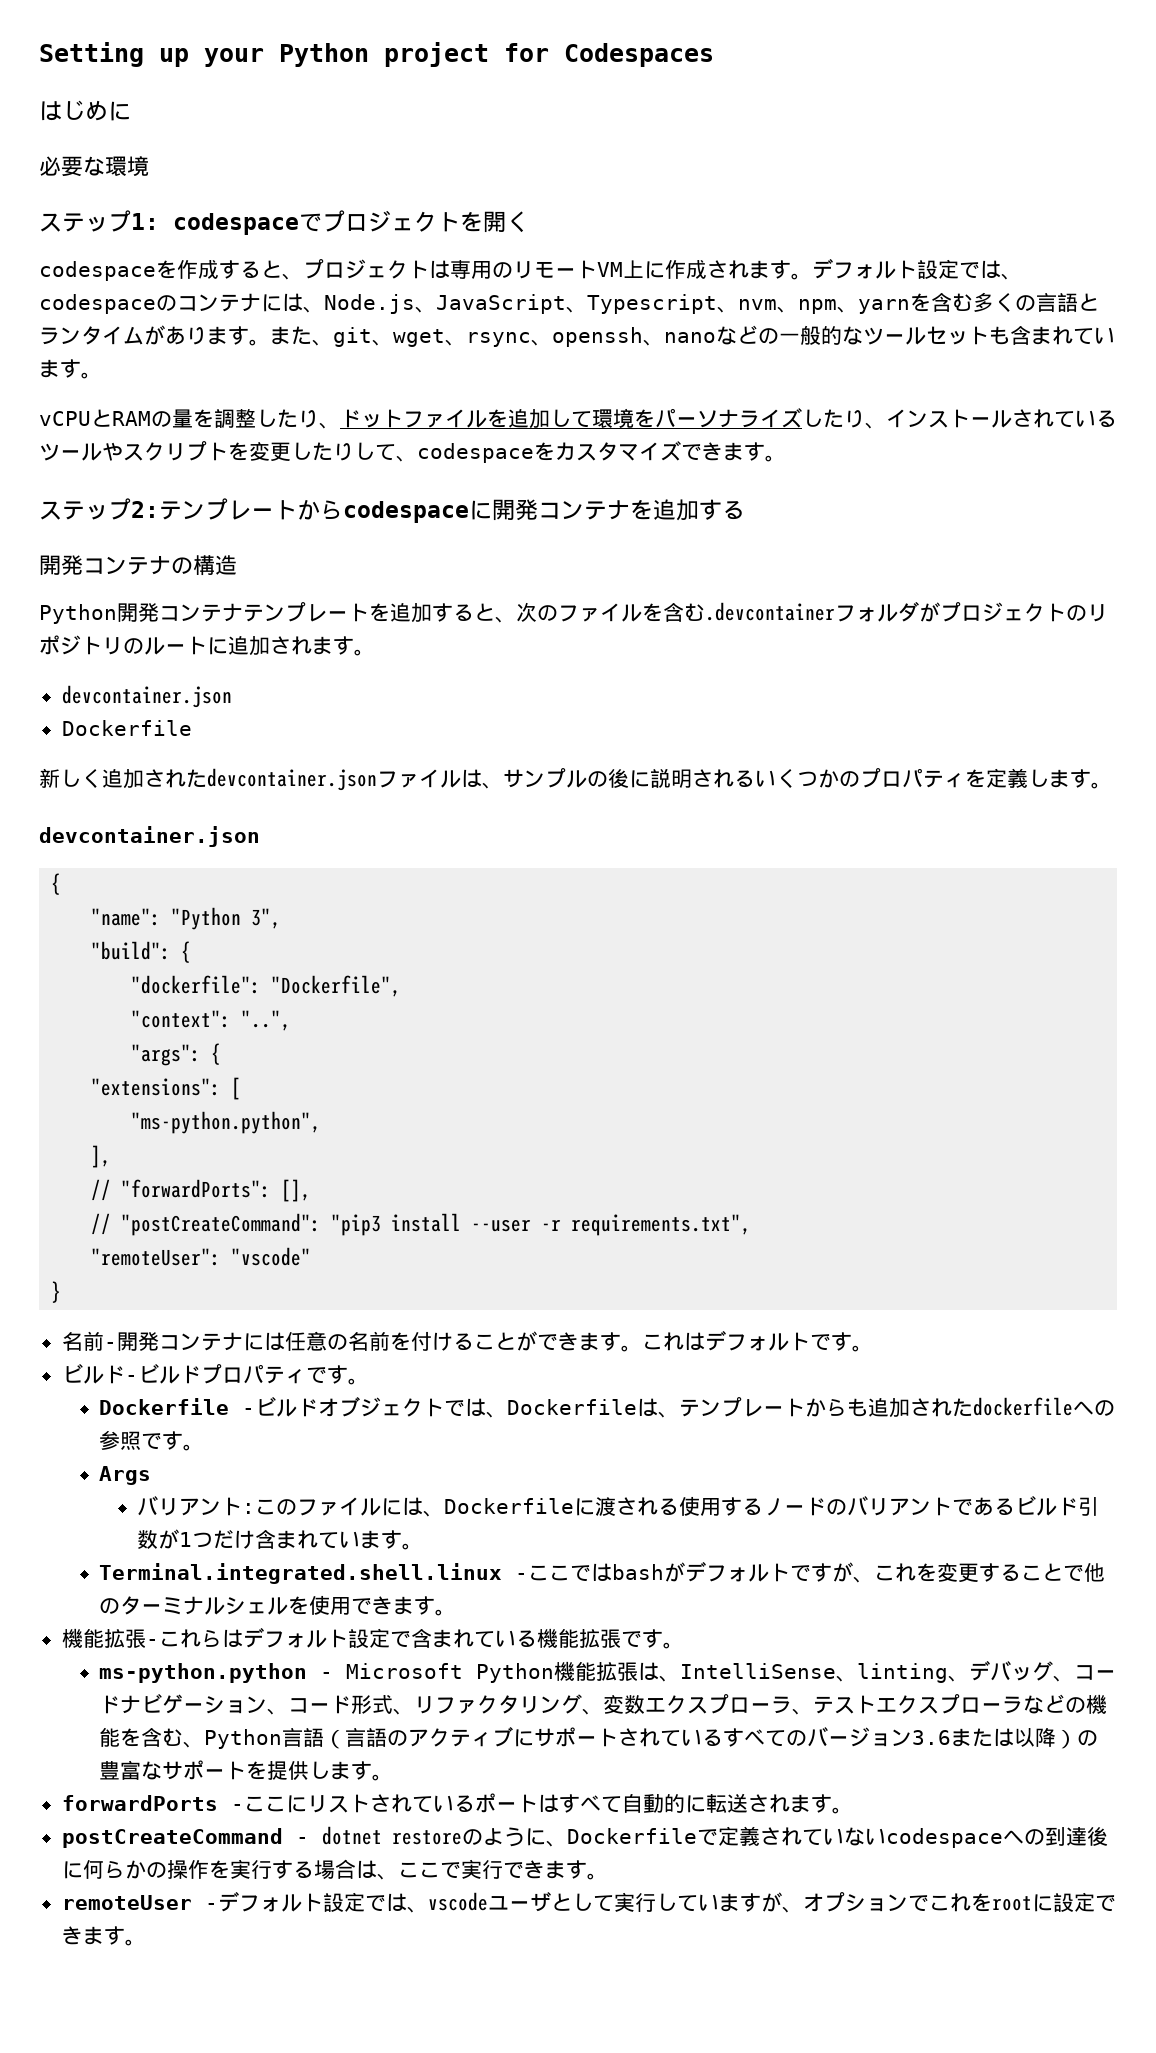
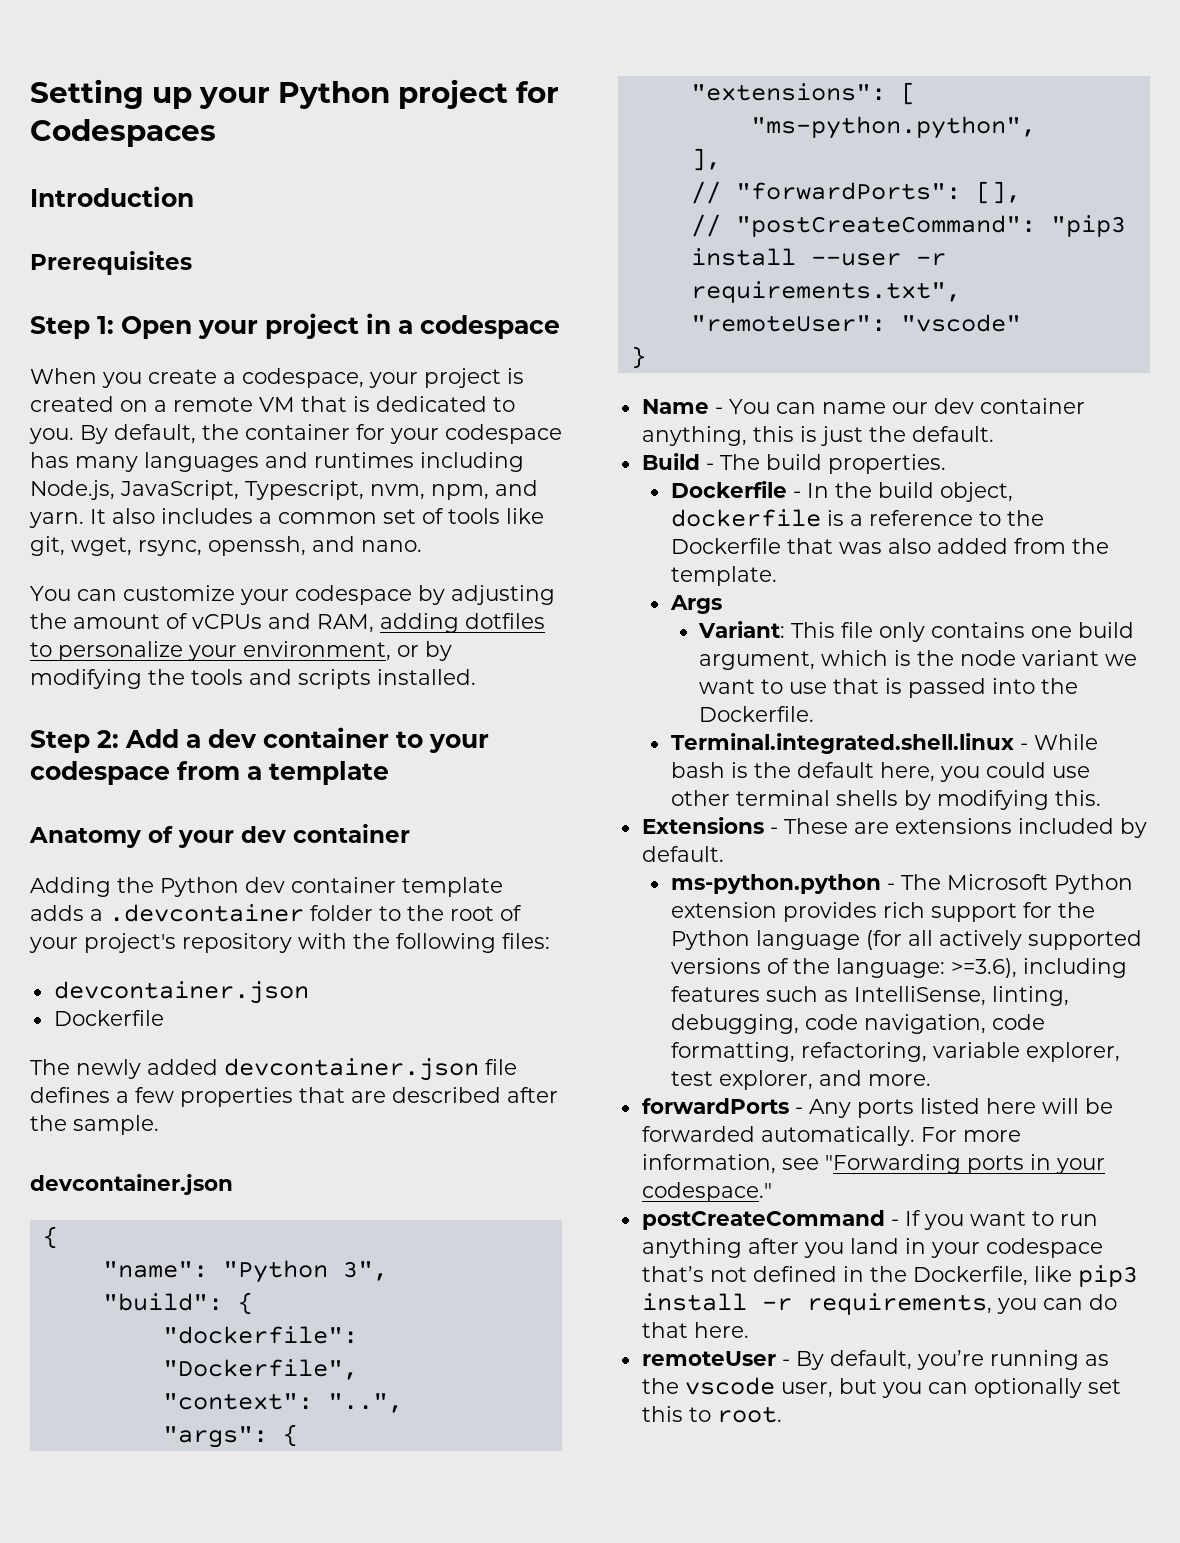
- はじめに
- 必要な環境
- ステップ1: codespaceでプロジェクトを開く
- codespaceを作成すると、プロジェクトは専用のリモートVM上に作成されます。デフォルト設定では、codespaceのコンテナには、Node.js、JavaScript、Typescript、nvm、npm、yarnを含む多くの言語とランタイムがあります。また、git、wget、rsync、openssh、nanoなどの一般的なツールセットも含まれています。
- vCPUとRAMの量を調整したり、ドットファイルを追加して環境をパーソナライズしたり、インストールされているツールやスクリプトを変更したりして、codespaceをカスタマイズできます。
- ステップ2:テンプレートからcodespaceに開発コンテナを追加する
- 開発コンテナの構造
- Python開発コンテナテンプレートを追加すると、次のファイルを含む.devcontainerフォルダがプロジェクトのリポジトリのルートに追加されます。
+ Introduction
+ Prerequisites
+ Step 1: Open your project in a codespace
+ When you create a codespace, your project is created on a remote VM that is dedicated to you. By default, the container for your codespace has many languages and runtimes including Node.js, JavaScript, Typescript, nvm, npm, and yarn. It also includes a common set of tools like git, wget, rsync, openssh, and nano.
+ You can customize your codespace by adjusting the amount of vCPUs and RAM, adding dotfiles to personalize your environment, or by modifying the tools and scripts installed.
+ Step 2: Add a dev container to your codespace from a template
+ Anatomy of your dev container
+ Adding the Python dev container template adds a .devcontainer folder to the root of your project's repository with the following files:
  devcontainer.json
  Dockerfile
- 新しく追加されたdevcontainer.jsonファイルは、サンプルの後に説明されるいくつかのプロパティを定義します。
+ The newly added devcontainer.json file defines a few properties that are described after the sample.
- 名前-開発コンテナには任意の名前を付けることができます。これはデフォルトです。
- ビルド-ビルドプロパティです。
- Dockerfile -ビルドオブジェクトでは、Dockerfileは、テンプレートからも追加されたdockerfileへの参照です。
+ Name - You can name our dev container anything, this is just the default.
+ Build - The build properties.
+ Dockerfile - In the build object, dockerfile is a reference to the Dockerfile that was also added from the template.
  Args
- バリアント:このファイルには、Dockerfileに渡される使用するノードのバリアントであるビルド引数が1つだけ含まれています。
- Terminal.integrated.shell.linux -ここではbashがデフォルトですが、これを変更することで他のターミナルシェルを使用できます。
- 機能拡張-これらはデフォルト設定で含まれている機能拡張です。
+ Variant: This file only contains one build argument, which is the node variant we want to use that is passed into the Dockerfile.
+ Terminal.integrated.shell.linux - While bash is the default here, you could use other terminal shells by modifying this.
+ Extensions - These are extensions included by default.
- ms-python.python - Microsoft Python機能拡張は、IntelliSense、linting、デバッグ、コードナビゲーション、コード形式、リファクタリング、変数エクスプローラ、テストエクスプローラなどの機能を含む、Python言語（言語のアクティブにサポートされているすべてのバージョン3.6または以降）の豊富なサポートを提供します。
- forwardPorts -ここにリストされているポートはすべて自動的に転送されます。
- postCreateCommand - dotnet restoreのように、Dockerfileで定義されていないcodespaceへの到達後に何らかの操作を実行する場合は、ここで実行できます。
- remoteUser -デフォルト設定では、vscodeユーザとして実行していますが、オプションでこれをrootに設定できます。
+ ms-python.python - The Microsoft Python extension provides rich support for the Python language (for all actively supported versions of the language: >=3.6), including features such as IntelliSense, linting, debugging, code navigation, code formatting, refactoring, variable explorer, test explorer, and more.
+ forwardPorts - Any ports listed here will be forwarded automatically. For more information, see "Forwarding ports in your codespace."
+ postCreateCommand - If you want to run anything after you land in your codespace that’s not defined in the Dockerfile, like pip3 install -r requirements, you can do that here.
+ remoteUser - By default, you’re running as the vscode user, but you can optionally set this to root.

